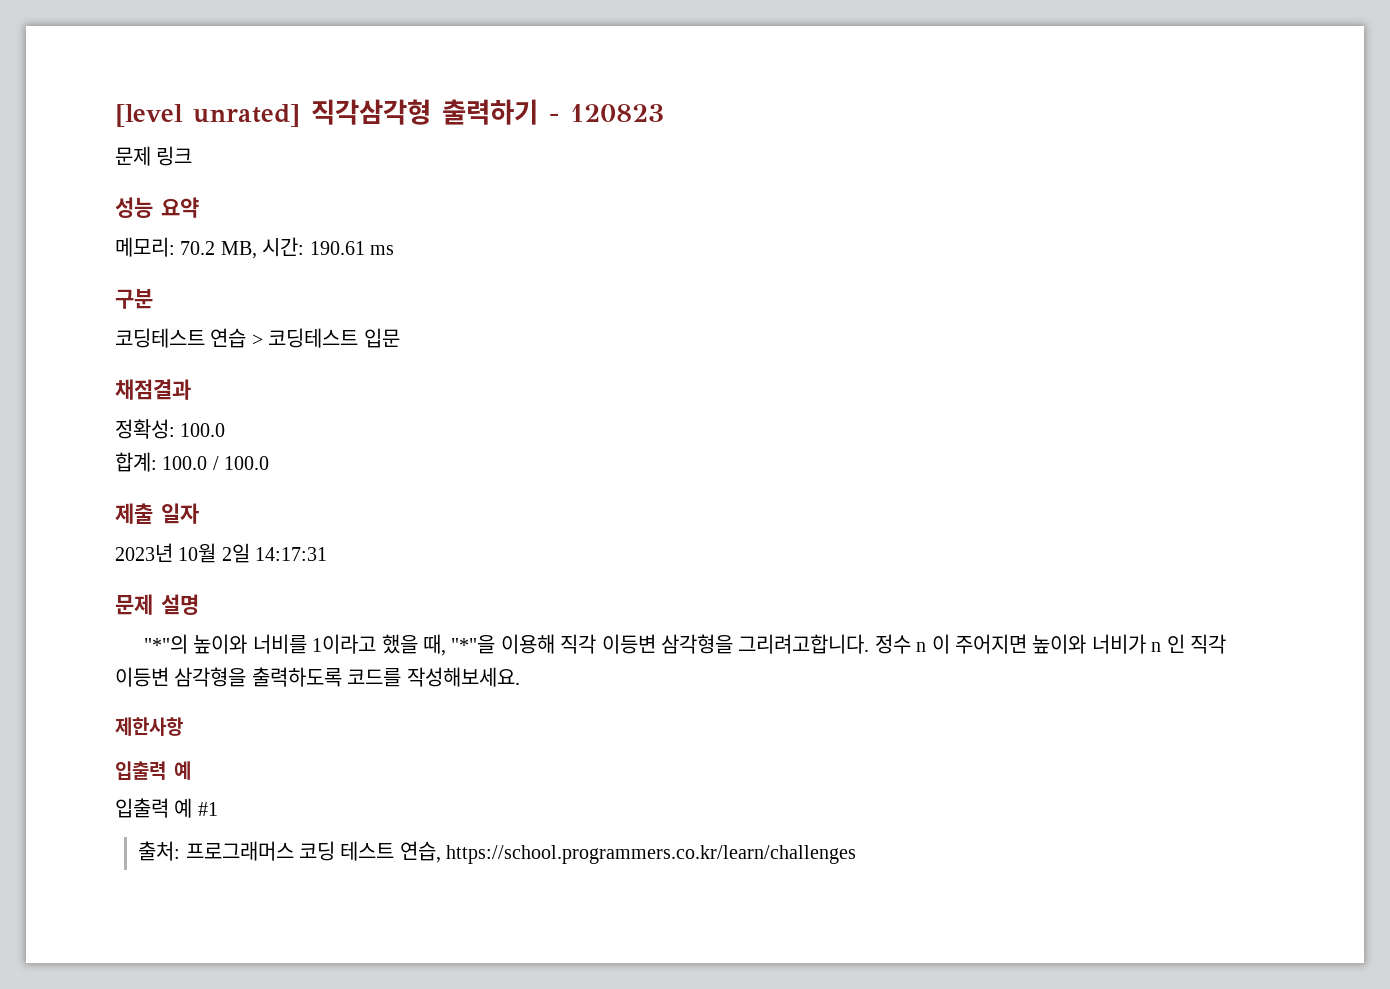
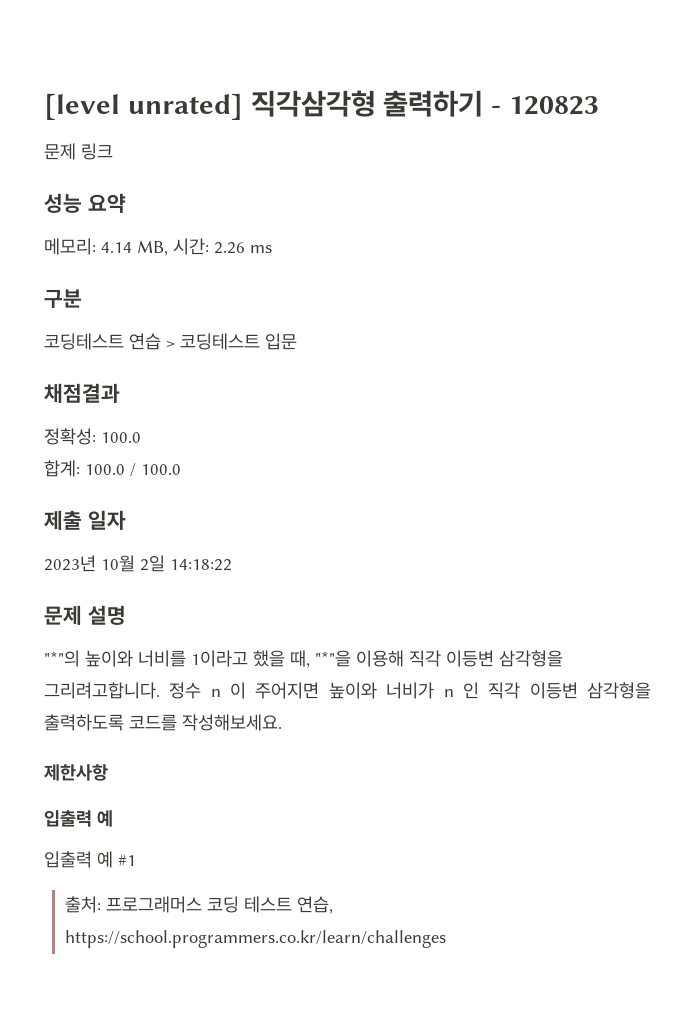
- 메모리: 70.2 MB, 시간: 190.61 ms
+ 메모리: 4.14 MB, 시간: 2.26 ms
- 2023년 10월 2일 14:17:31
+ 2023년 10월 2일 14:18:22

